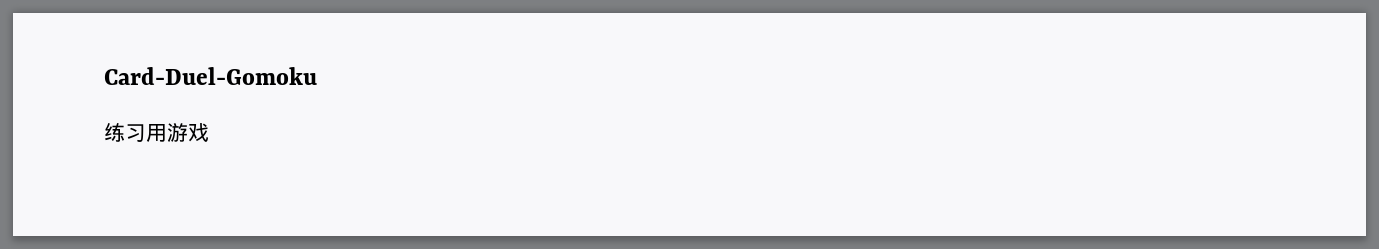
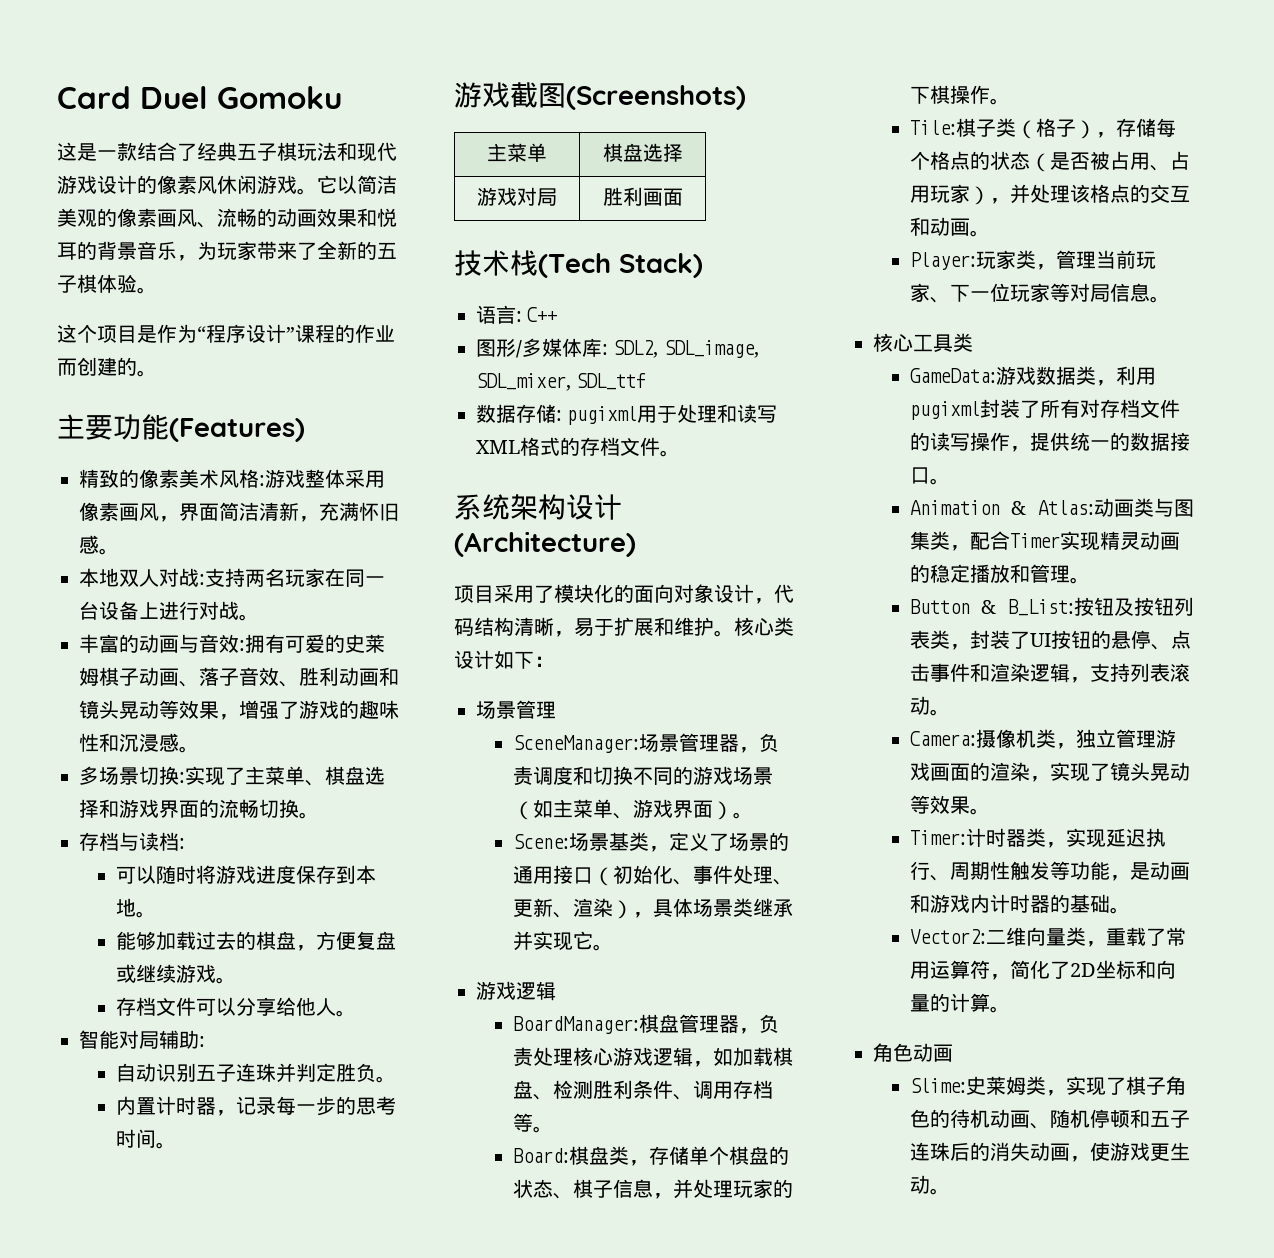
- Card-Duel-Gomoku
- 练习用游戏
+ Card Duel Gomoku
+ 这是一款结合了经典五子棋玩法和现代游戏设计的像素风休闲游戏。它以简洁美观的像素画风、流畅的动画效果和悦耳的背景音乐，为玩家带来了全新的五子棋体验。
+ 这个项目是作为“程序设计”课程的作业而创建的。
+ 主要功能(Features)
+ 精致的像素美术风格:游戏整体采用像素画风，界面简洁清新，充满怀旧感。
+ 本地双人对战:支持两名玩家在同一台设备上进行对战。
+ 丰富的动画与音效:拥有可爱的史莱姆棋子动画、落子音效、胜利动画和镜头晃动等效果，增强了游戏的趣味性和沉浸感。
+ 多场景切换:实现了主菜单、棋盘选择和游戏界面的流畅切换。
+ 存档与读档:
+ 可以随时将游戏进度保存到本地。
+ 能够加载过去的棋盘，方便复盘或继续游戏。
+ 存档文件可以分享给他人。
+ 智能对局辅助:
+ 自动识别五子连珠并判定胜负。
+ 内置计时器，记录每一步的思考时间。
+ 游戏截图(Screenshots)
+ 主菜单 | 棋盘选择
+ 游戏对局 | 胜利画面
+ 技术栈(Tech Stack)
+ 语言: C++
+ 图形/多媒体库: SDL2, SDL_image, SDL_mixer, SDL_ttf
+ 数据存储: pugixml用于处理和读写XML格式的存档文件。
+ 系统架构设计(Architecture)
+ 项目采用了模块化的面向对象设计，代码结构清晰，易于扩展和维护。核心类设计如下：
+ 场景管理
+ SceneManager:场景管理器，负责调度和切换不同的游戏场景（如主菜单、游戏界面）。
+ Scene:场景基类，定义了场景的通用接口（初始化、事件处理、更新、渲染），具体场景类继承并实现它。
+ 游戏逻辑
+ BoardManager:棋盘管理器，负责处理核心游戏逻辑，如加载棋盘、检测胜利条件、调用存档等。
+ Board:棋盘类，存储单个棋盘的状态、棋子信息，并处理玩家的下棋操作。
+ Tile:棋子类（格子），存储每个格点的状态（是否被占用、占用玩家），并处理该格点的交互和动画。
+ Player:玩家类，管理当前玩家、下一位玩家等对局信息。
+ 核心工具类
+ GameData:游戏数据类，利用pugixml封装了所有对存档文件的读写操作，提供统一的数据接口。
+ Animation & Atlas:动画类与图集类，配合Timer实现精灵动画的稳定播放和管理。
+ Button & B_List:按钮及按钮列表类，封装了UI按钮的悬停、点击事件和渲染逻辑，支持列表滚动。
+ Camera:摄像机类，独立管理游戏画面的渲染，实现了镜头晃动等效果。
+ Timer:计时器类，实现延迟执行、周期性触发等功能，是动画和游戏内计时器的基础。
+ Vector2:二维向量类，重载了常用运算符，简化了2D坐标和向量的计算。
+ 角色动画
+ Slime:史莱姆类，实现了棋子角色的待机动画、随机停顿和五子连珠后的消失动画，使游戏更生动。

